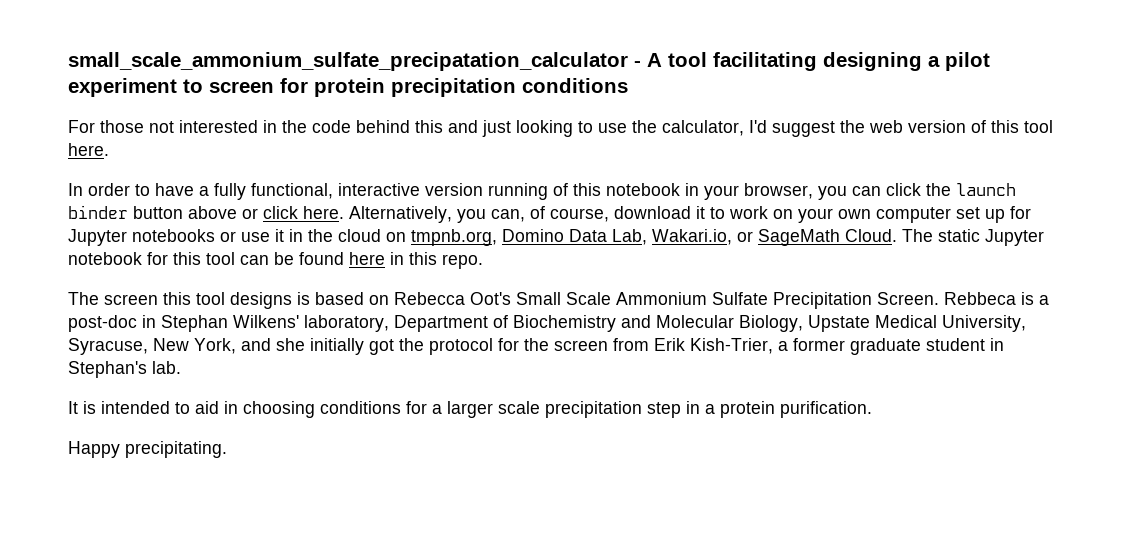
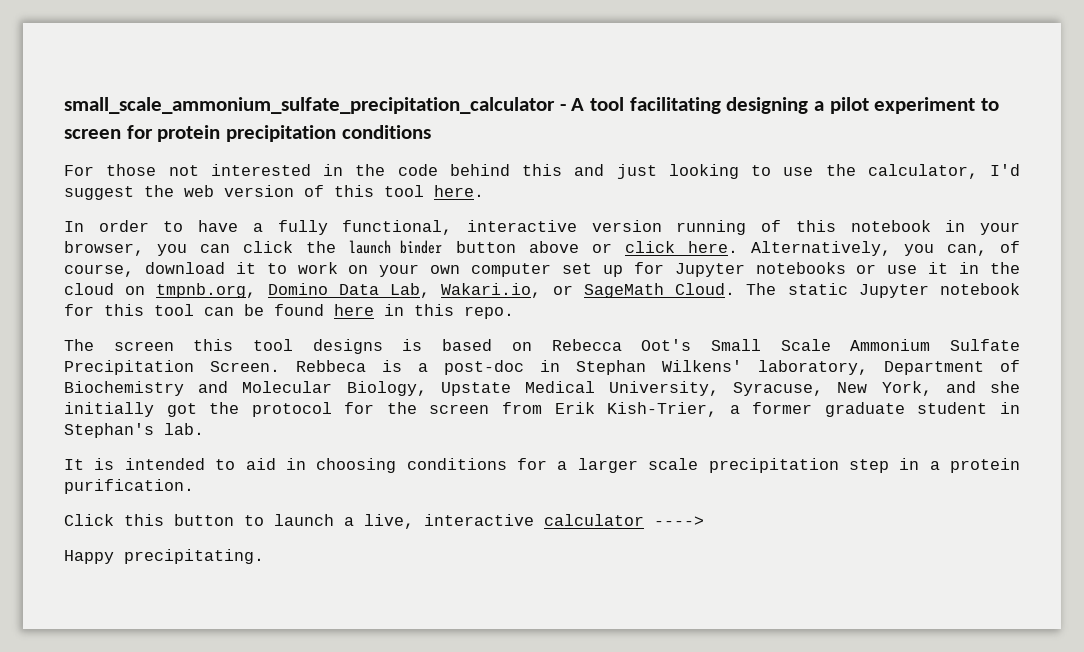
- small_scale_ammonium_sulfate_precipatation_calculator - A tool facilitating designing a pilot experiment to screen for protein precipitation conditions
+ small_scale_ammonium_sulfate_precipitation_calculator - A tool facilitating designing a pilot experiment to screen for protein precipitation conditions
+ Click this button to launch a live, interactive calculator ---->

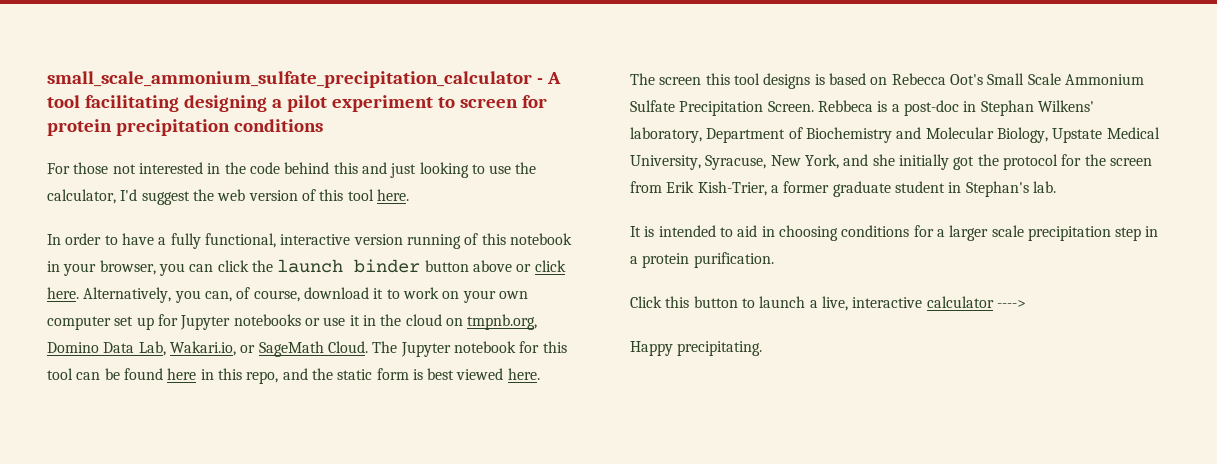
- The static Jupyter notebook for this tool can be found here in this repo.
+ The Jupyter notebook for this tool can be found here in this repo, and the static form is best viewed here.

